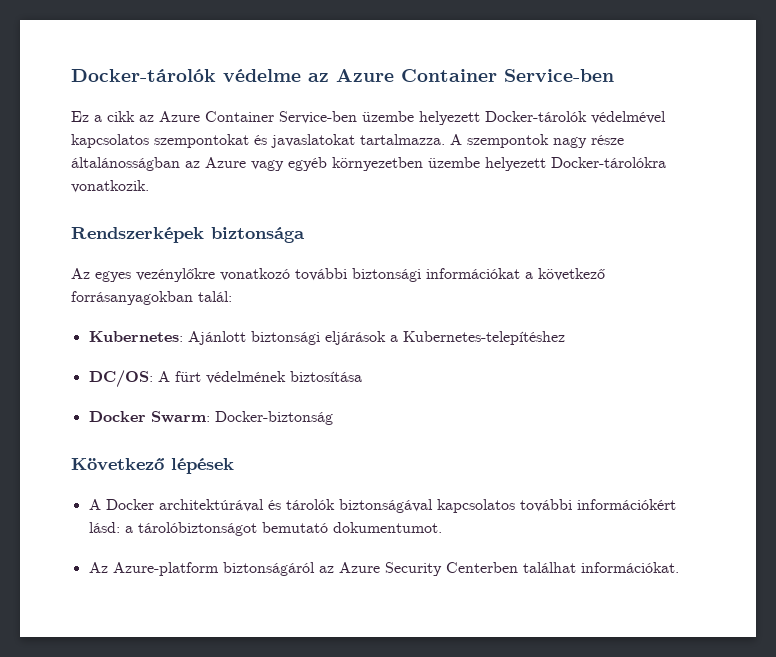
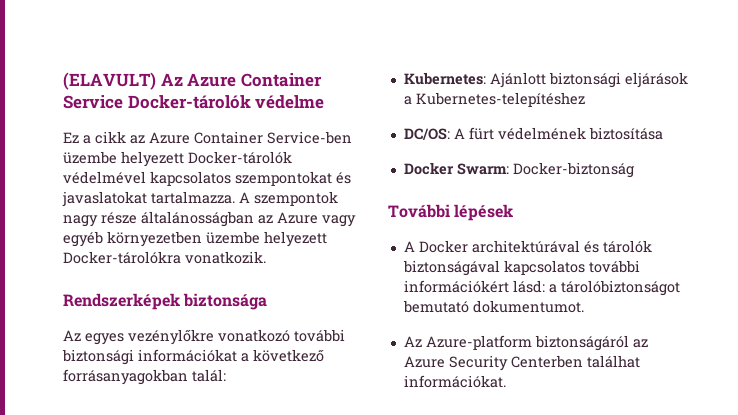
- Docker-tárolók védelme az Azure Container Service-ben
+ (ELAVULT) Az Azure Container Service Docker-tárolók védelme
- Következő lépések
+ További lépések

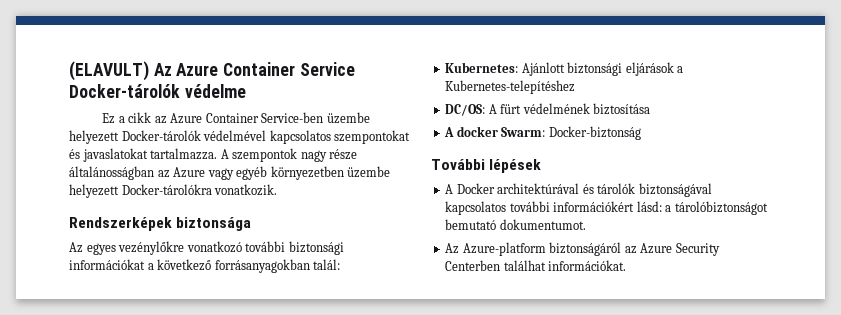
- Docker Swarm: Docker-biztonság
+ A docker Swarm: Docker-biztonság

